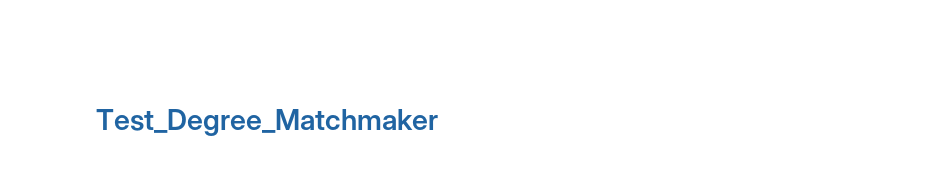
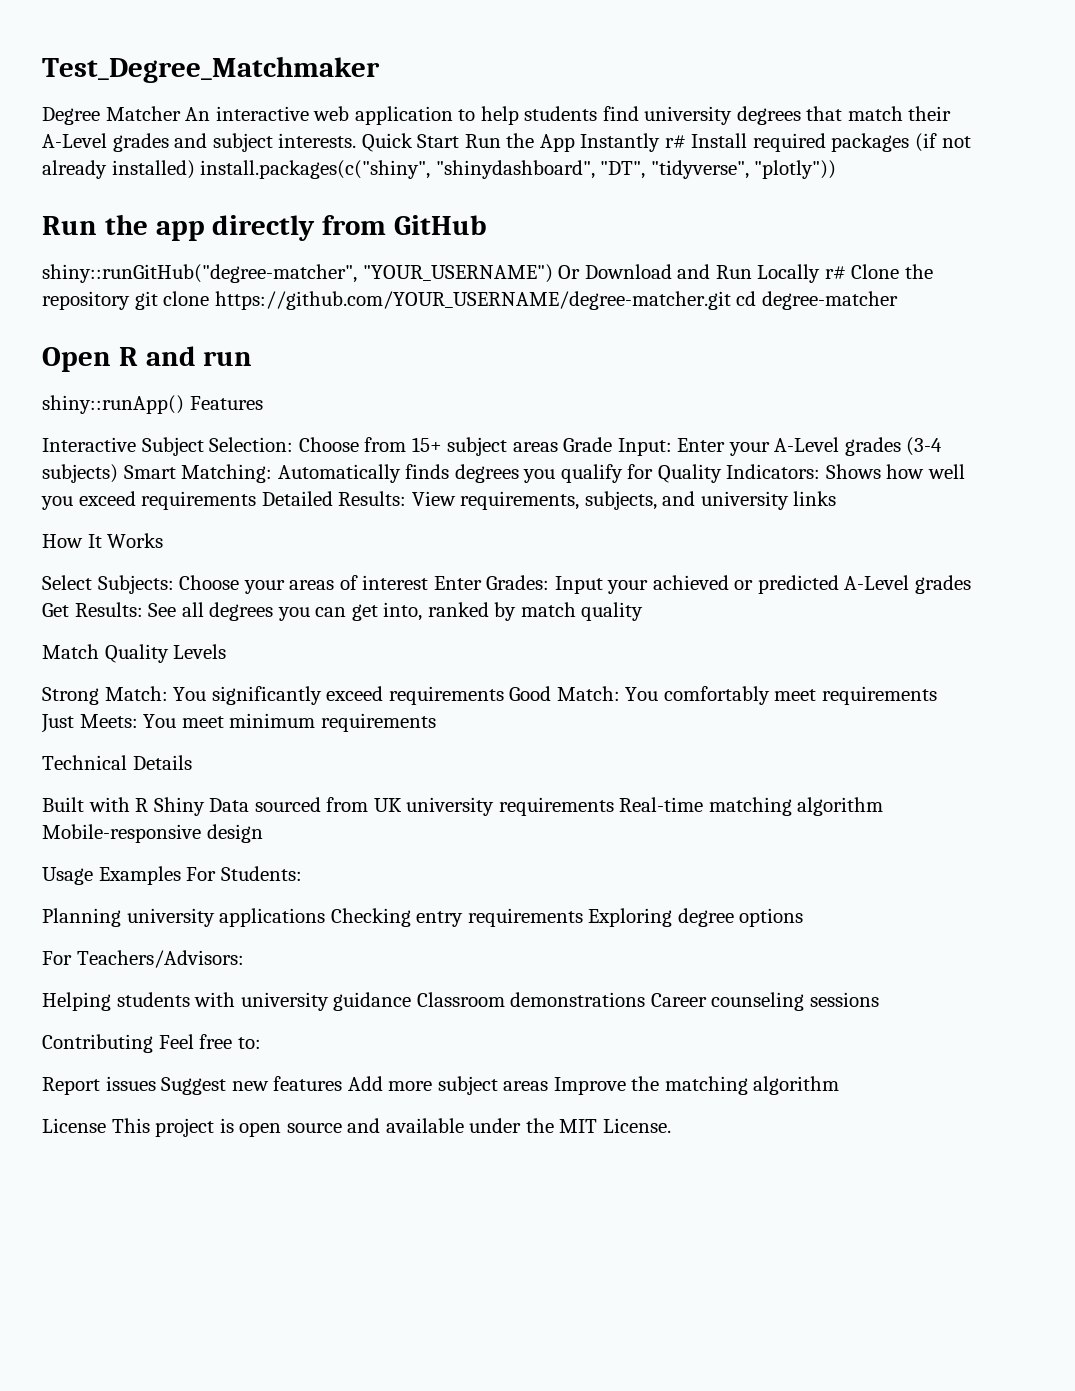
+ Degree Matcher An interactive web application to help students find university degrees that match their A-Level grades and subject interests. Quick Start Run the App Instantly r# Install required packages (if not already installed) install.packages(c("shiny", "shinydashboard", "DT", "tidyverse", "plotly"))
+ Run the app directly from GitHub
+ shiny::runGitHub("degree-matcher", "YOUR_USERNAME") Or Download and Run Locally r# Clone the repository git clone https://github.com/YOUR_USERNAME/degree-matcher.git cd degree-matcher
+ Open R and run
+ shiny::runApp() Features
+ Interactive Subject Selection: Choose from 15+ subject areas Grade Input: Enter your A-Level grades (3-4 subjects) Smart Matching: Automatically finds degrees you qualify for Quality Indicators: Shows how well you exceed requirements Detailed Results: View requirements, subjects, and university links
+ How It Works
+ Select Subjects: Choose your areas of interest Enter Grades: Input your achieved or predicted A-Level grades Get Results: See all degrees you can get into, ranked by match quality
+ Match Quality Levels
+ Strong Match: You significantly exceed requirements Good Match: You comfortably meet requirements Just Meets: You meet minimum requirements
+ Technical Details
+ Built with R Shiny Data sourced from UK university requirements Real-time matching algorithm Mobile-responsive design
+ Usage Examples For Students:
+ Planning university applications Checking entry requirements Exploring degree options
+ For Teachers/Advisors:
+ Helping students with university guidance Classroom demonstrations Career counseling sessions
+ Contributing Feel free to:
+ Report issues Suggest new features Add more subject areas Improve the matching algorithm
+ License This project is open source and available under the MIT License.

